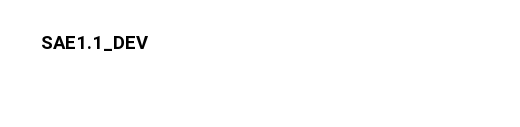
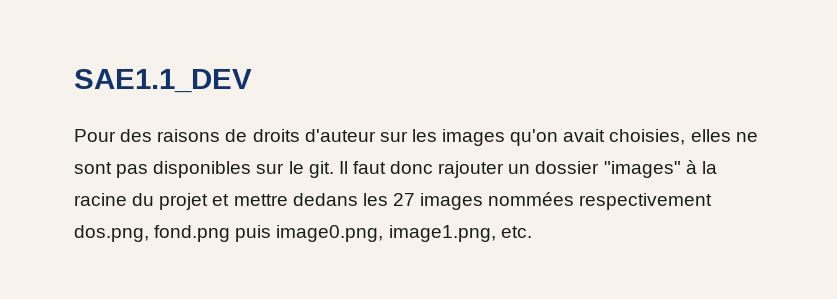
+ Pour des raisons de droits d'auteur sur les images qu'on avait choisies, elles ne sont pas disponibles sur le git. Il faut donc rajouter un dossier "images" à la racine du projet et mettre dedans les 27 images nommées respectivement dos.png, fond.png puis image0.png, image1.png, etc.

